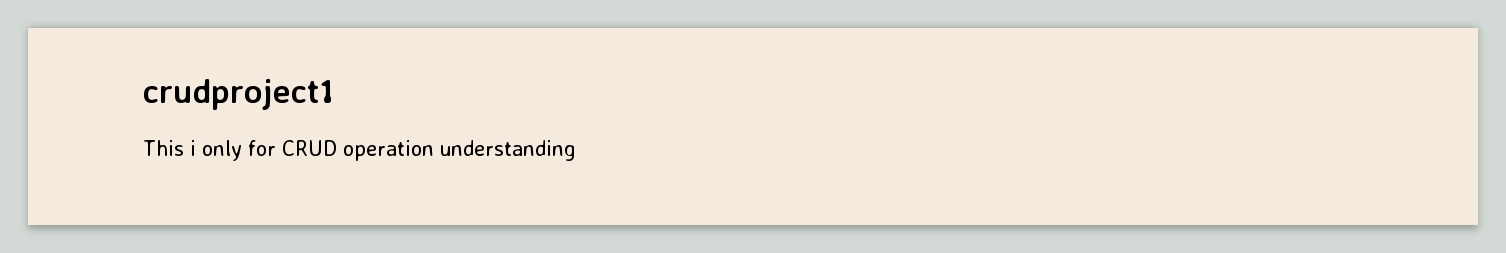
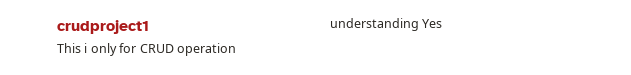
- This i only for CRUD operation understanding
+ This i only for CRUD operation understanding Yes

